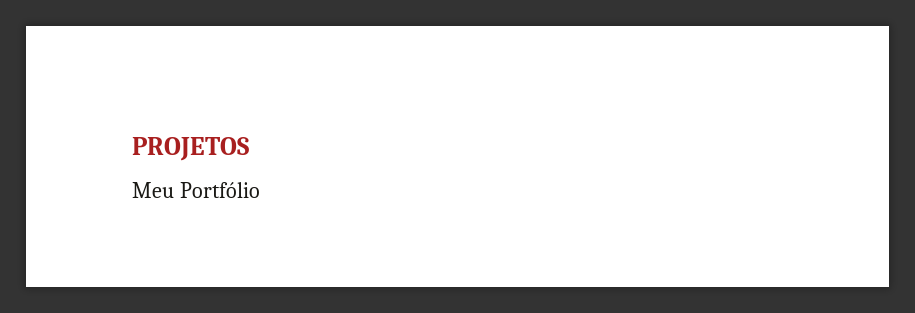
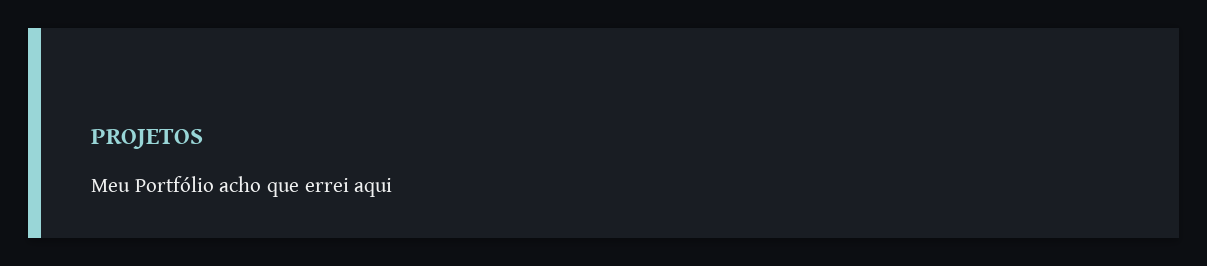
- Meu Portfólio
+ Meu Portfólio acho que errei aqui

